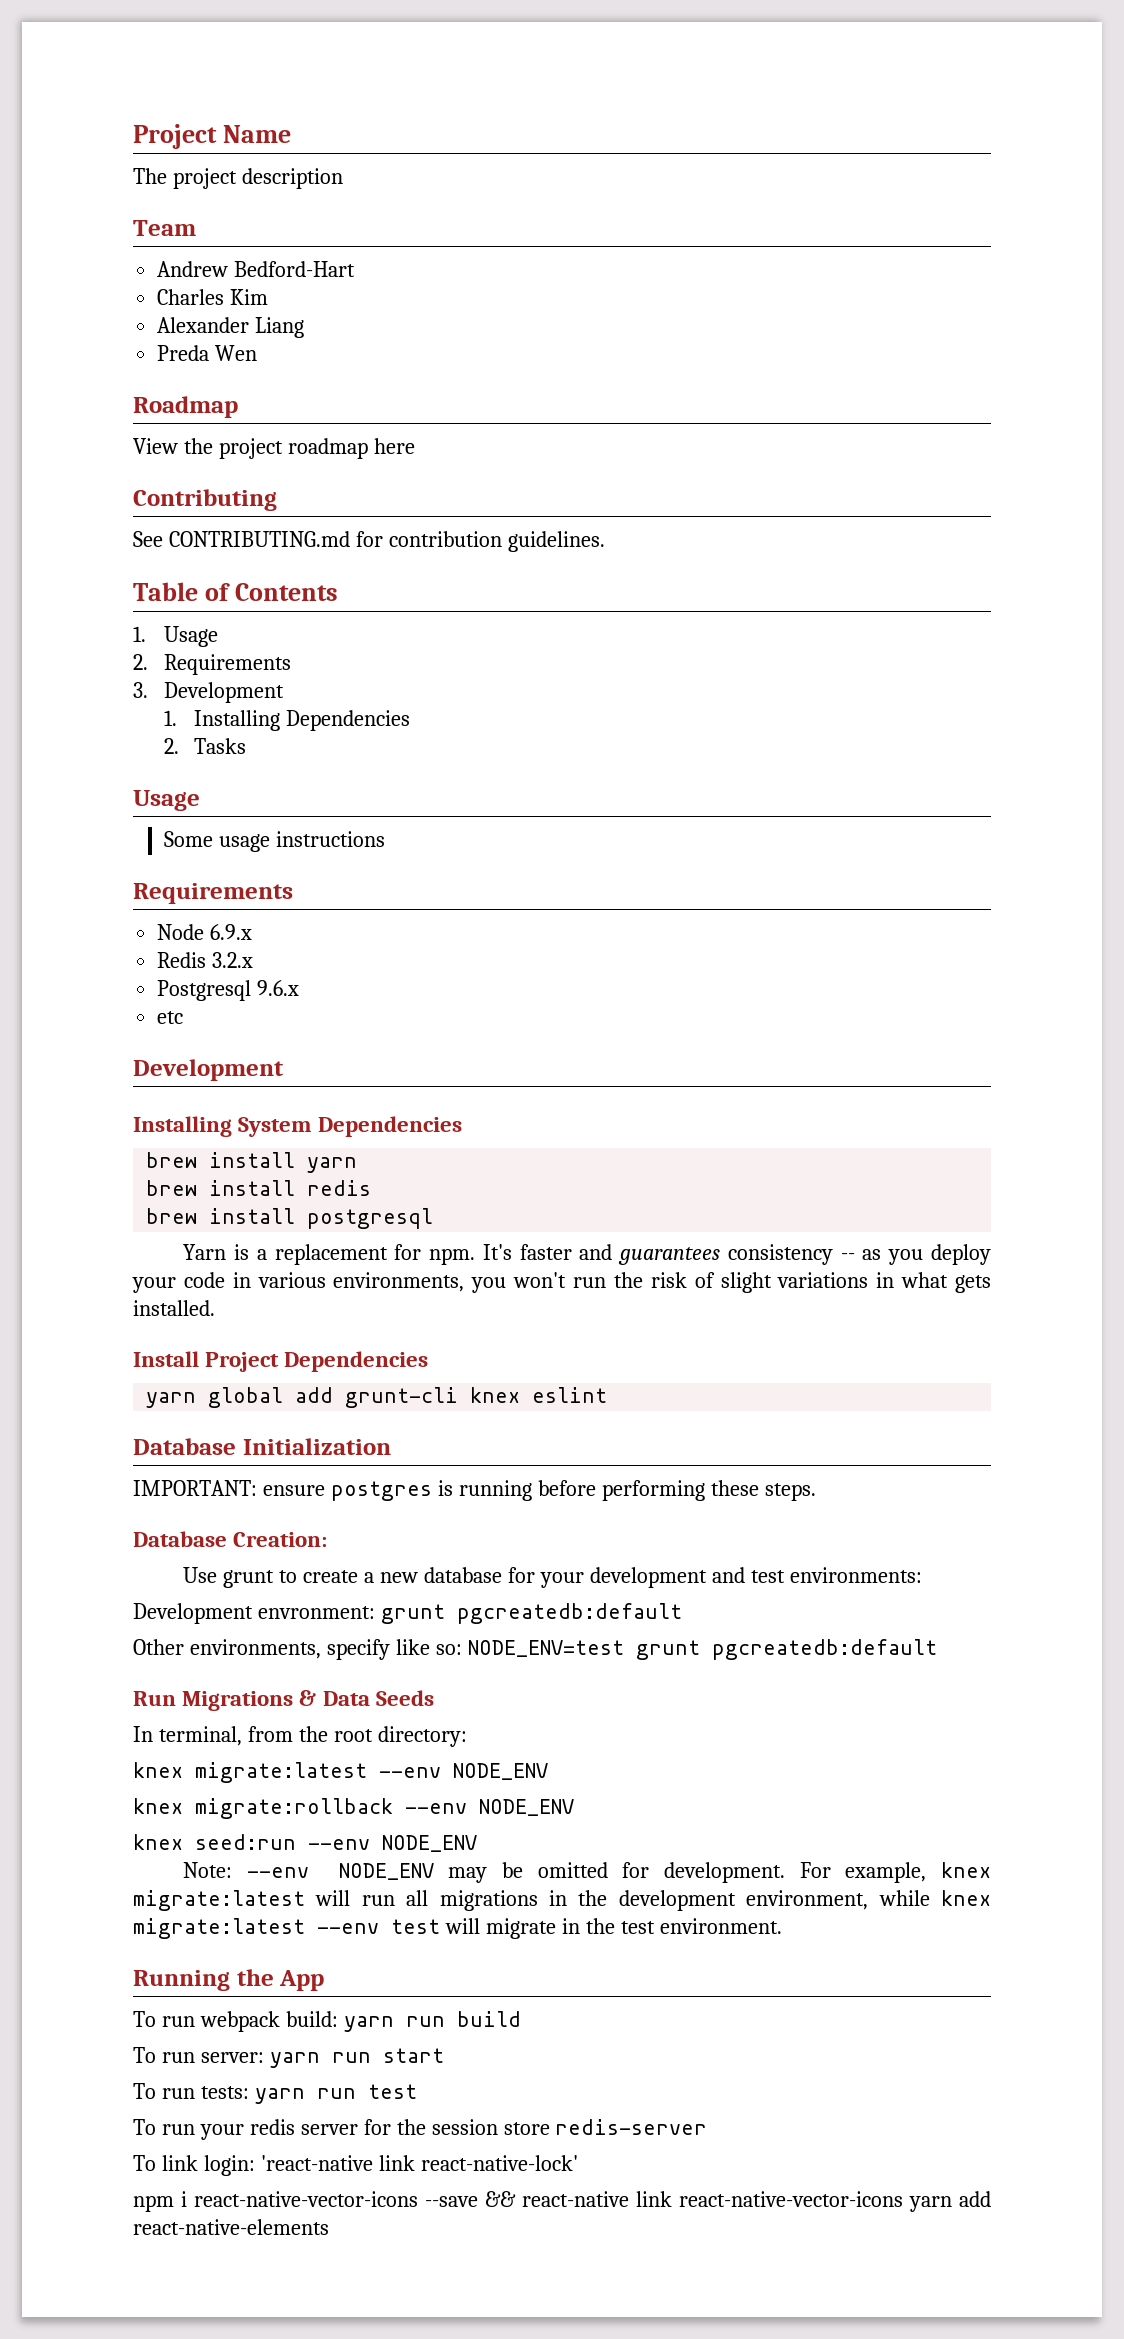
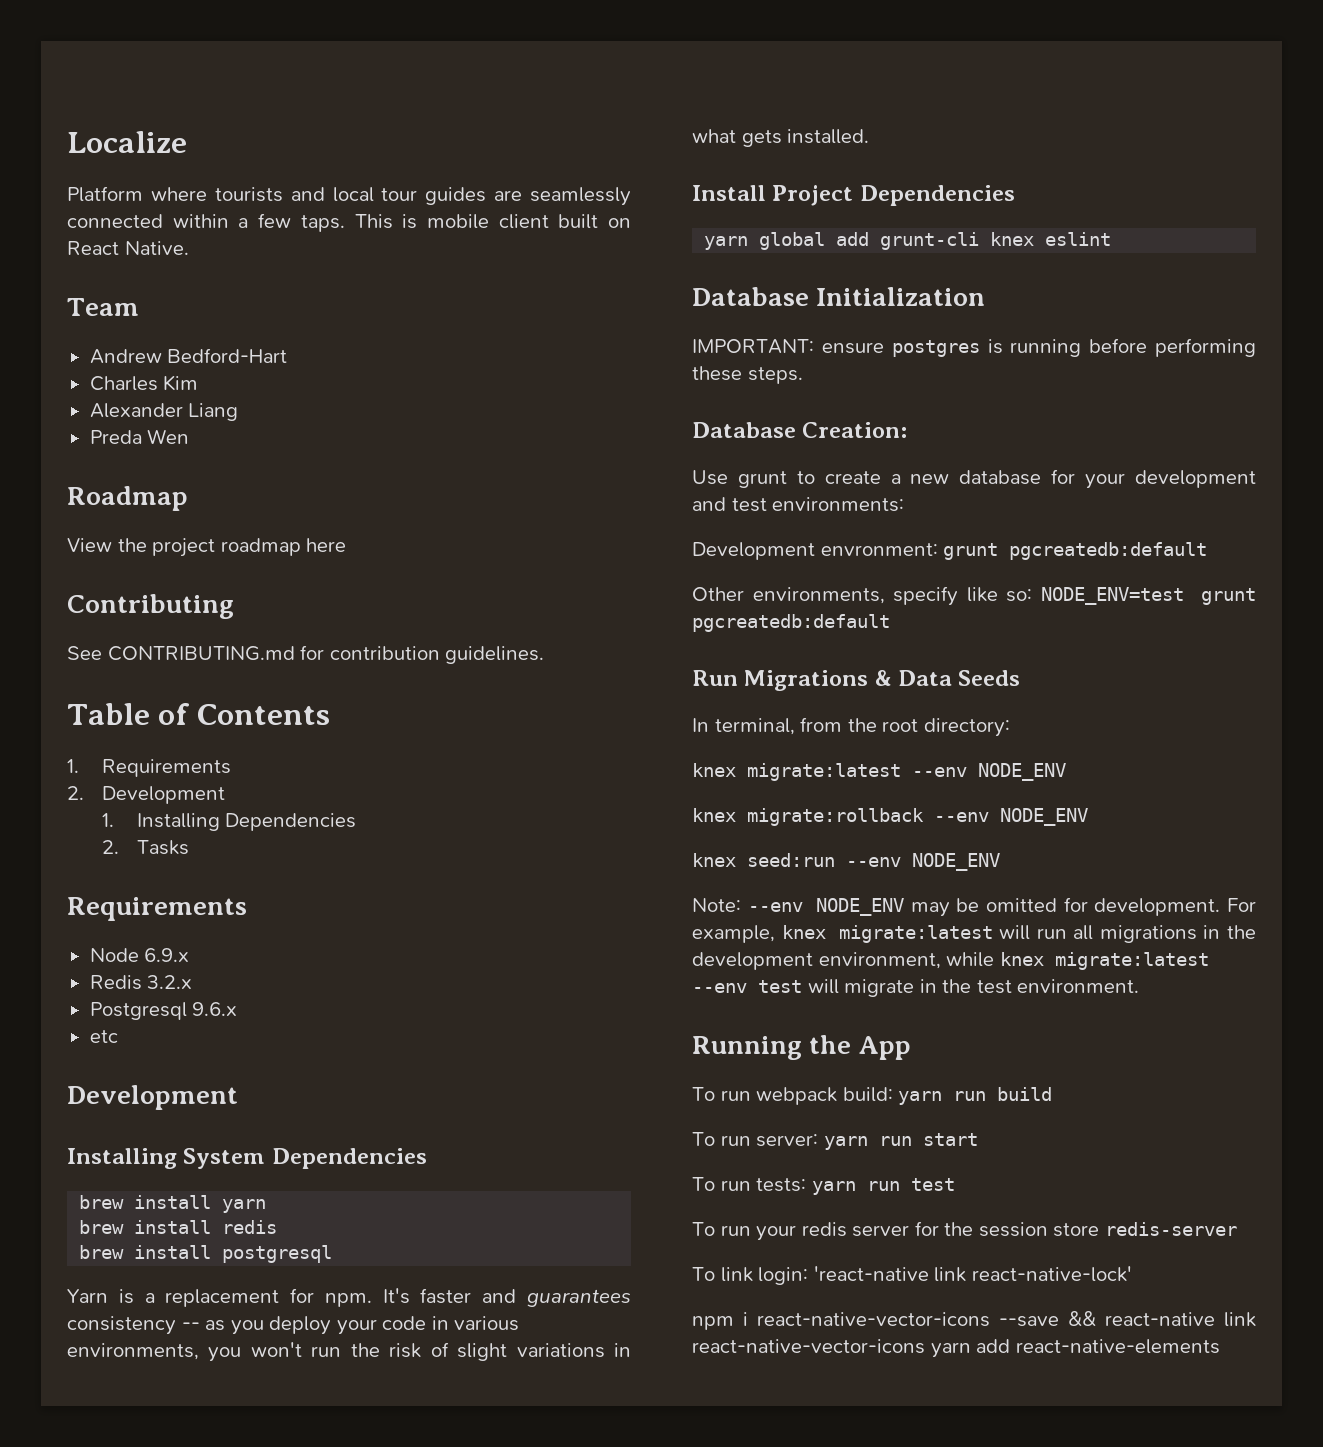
- Project Name
- The project description
+ Localize
+ Platform where tourists and local tour guides are seamlessly connected within a few taps. This is mobile client built on React Native.
- 1. Usage
- 2. Requirements
- 3. Development
+ 1. Requirements
+ 2. Development
  2. Tasks
- Usage
- Some usage instructions

